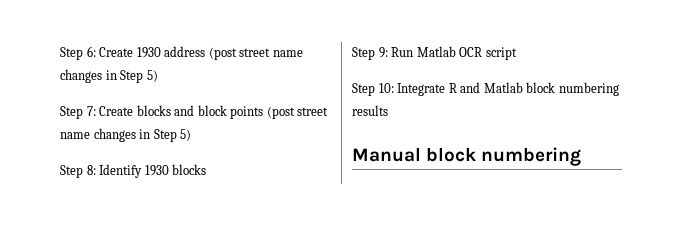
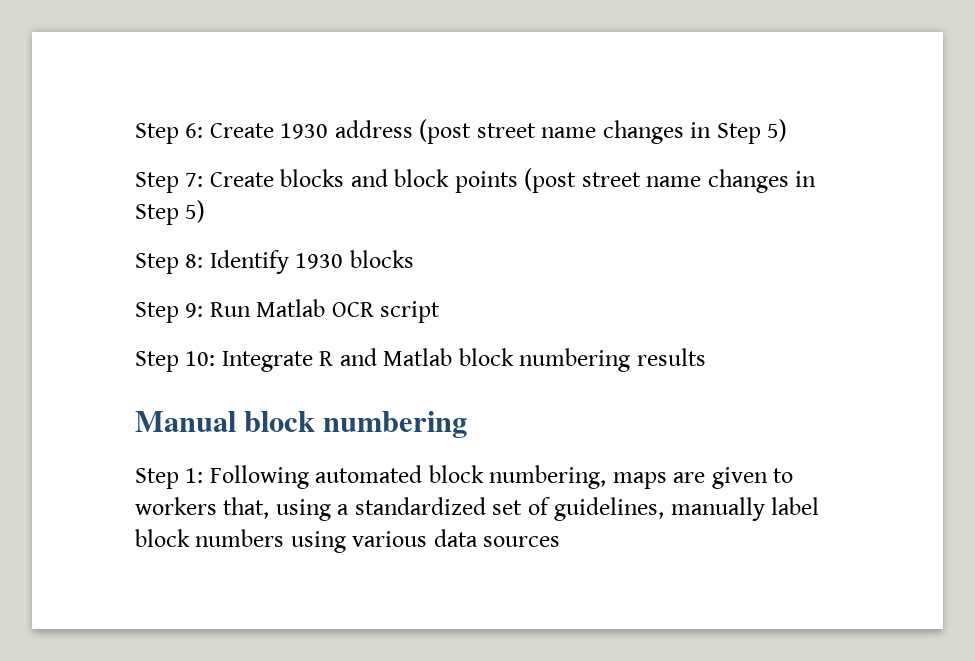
+ Step 1: Following automated block numbering, maps are given to workers that, using a standardized set of guidelines, manually label block numbers using various data sources

